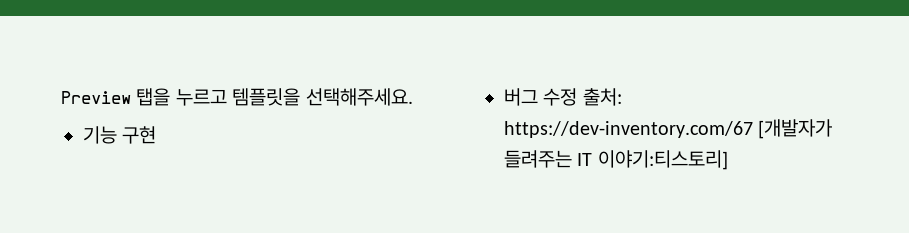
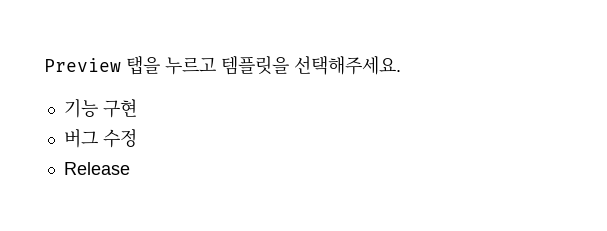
- 버그 수정 출처: https://dev-inventory.com/67 [개발자가 들려주는 IT 이야기:티스토리]
+ 버그 수정
+ Release

